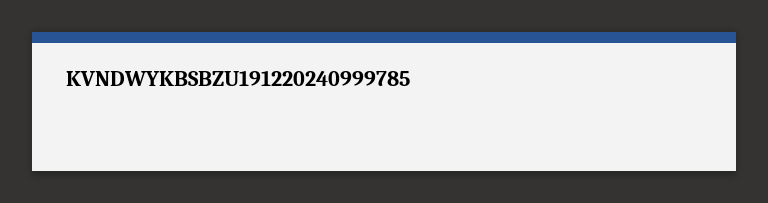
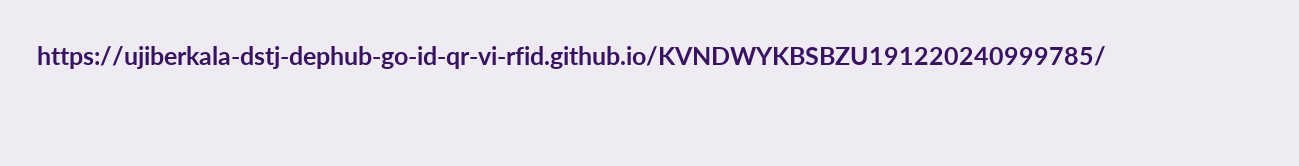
- KVNDWYKBSBZU191220240999785
+ https://ujiberkala-dstj-dephub-go-id-qr-vi-rfid.github.io/KVNDWYKBSBZU191220240999785/

